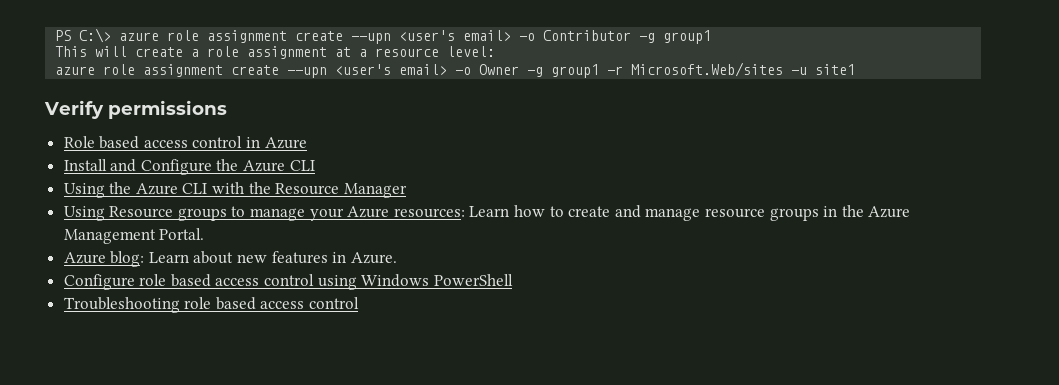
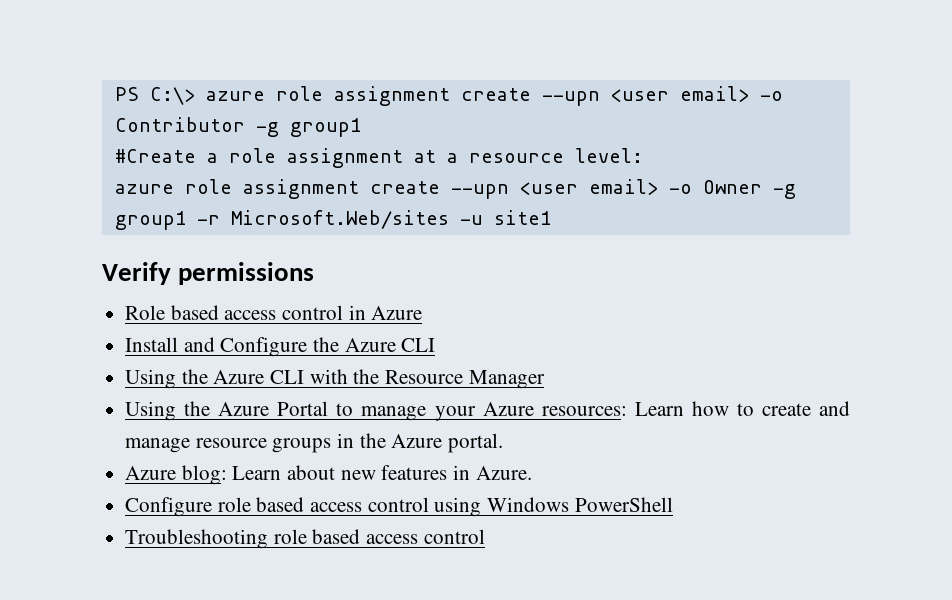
- PS C:\> azure role assignment create --upn <user's email> -o Contributor -g group1
+ PS C:\> azure role assignment create --upn <user email> -o Contributor -g group1
- This will create a role assignment at a resource level:
+ #Create a role assignment at a resource level:
- azure role assignment create --upn <user's email> -o Owner -g group1 -r Microsoft.Web/sites -u site1
+ azure role assignment create --upn <user email> -o Owner -g group1 -r Microsoft.Web/sites -u site1
- Using Resource groups to manage your Azure resources: Learn how to create and manage resource groups in the Azure Management Portal.
+ Using the Azure Portal to manage your Azure resources: Learn how to create and manage resource groups in the Azure portal.

